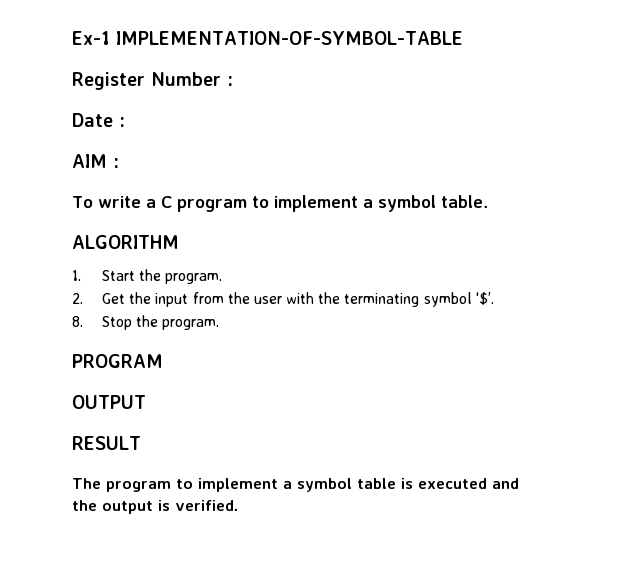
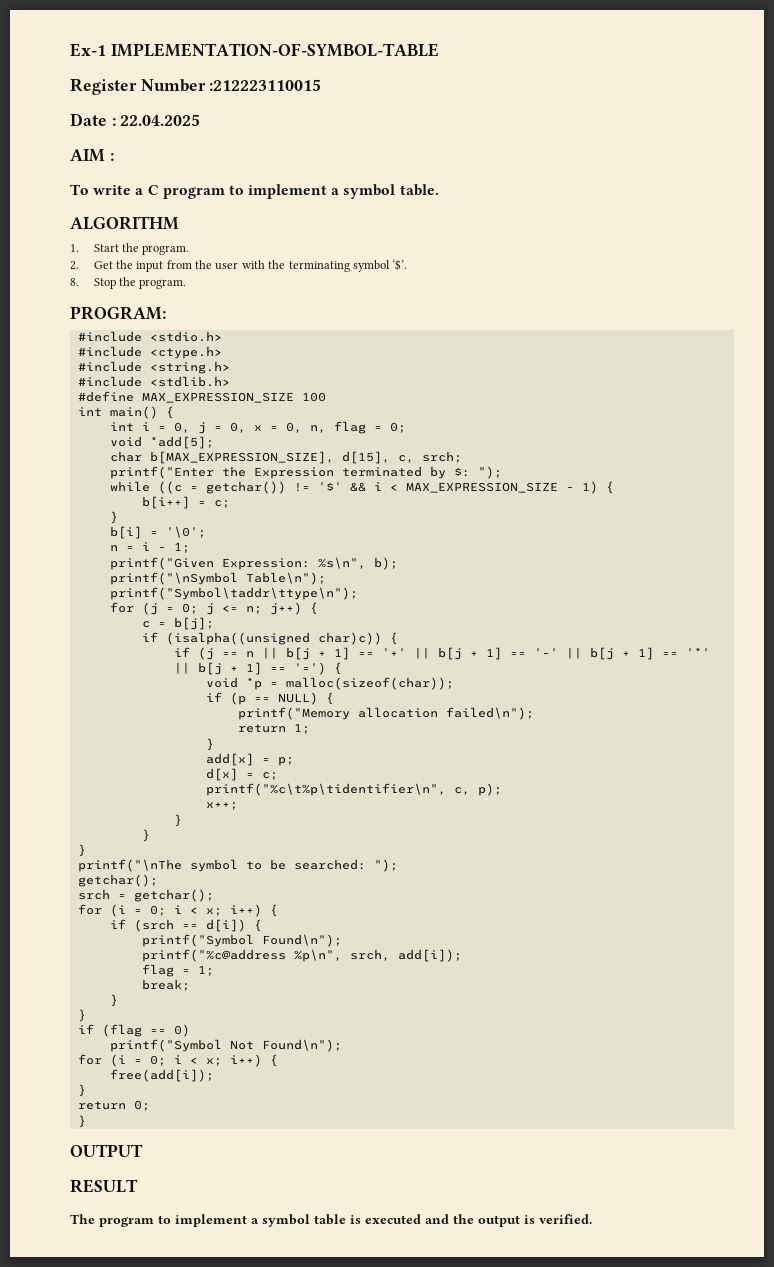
- Register Number :
+ Register Number :212223110015
- Date :
+ Date : 22.04.2025
- PROGRAM
+ PROGRAM:
+ #include <stdio.h>
+ #include <ctype.h>
+ #include <string.h>
+ #include <stdlib.h>
+ #define MAX_EXPRESSION_SIZE 100
+ int main() {
+ int i = 0, j = 0, x = 0, n, flag = 0;
+ void *add[5];
+ char b[MAX_EXPRESSION_SIZE], d[15], c, srch;
+ printf("Enter the Expression terminated by $: ");
+ while ((c = getchar()) != '$' && i < MAX_EXPRESSION_SIZE - 1) {
+ b[i++] = c;
+ }
+ b[i] = '\0';
+ n = i - 1;
+ printf("Given Expression: %s\n", b);
+ printf("\nSymbol Table\n");
+ printf("Symbol\taddr\ttype\n");
+ for (j = 0; j <= n; j++) {
+ c = b[j];
+ if (isalpha((unsigned char)c)) {
+ if (j == n || b[j + 1] == '+' || b[j + 1] == '-' || b[j + 1] == '*' || b[j + 1] == '=') {
+ void *p = malloc(sizeof(char));
+ if (p == NULL) {
+ printf("Memory allocation failed\n");
+ return 1;
+ }
+ add[x] = p;
+ d[x] = c;
+ printf("%c\t%p\tidentifier\n", c, p);
+ x++;
+ }
+ }
+ }
+ printf("\nThe symbol to be searched: ");
+ getchar();
+ srch = getchar();
+ for (i = 0; i < x; i++) {
+ if (srch == d[i]) {
+ printf("Symbol Found\n");
+ printf("%c@address %p\n", srch, add[i]);
+ flag = 1;
+ break;
+ }
+ }
+ if (flag == 0)
+ printf("Symbol Not Found\n");
+ for (i = 0; i < x; i++) {
+ free(add[i]);
+ }
+ return 0;
+ }

